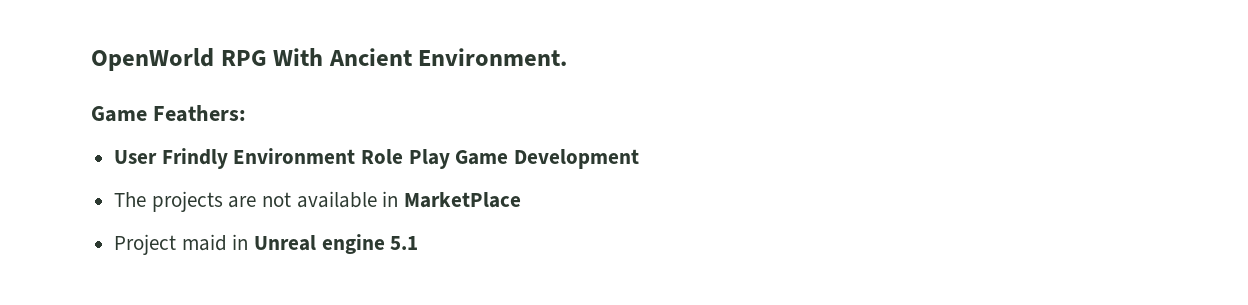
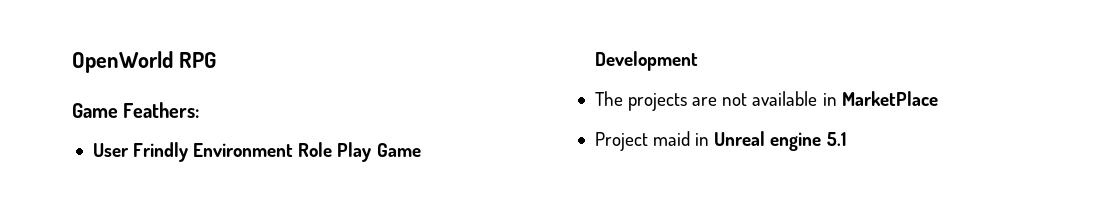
- OpenWorld RPG With Ancient Environment.
+ OpenWorld RPG

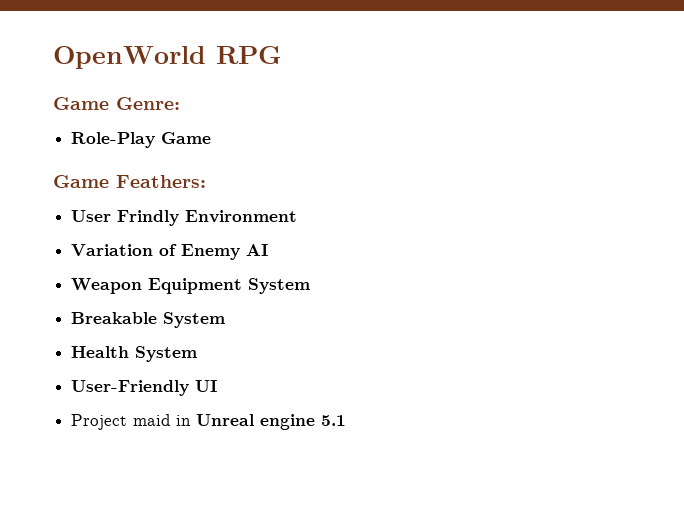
+ Game Genre:
+ Role-Play Game
- User Frindly Environment Role Play Game Development
- The projects are not available in MarketPlace
+ User Frindly Environment
+ Variation of Enemy AI
+ Weapon Equipment System
+ Breakable System
+ Health System
+ User-Friendly UI

